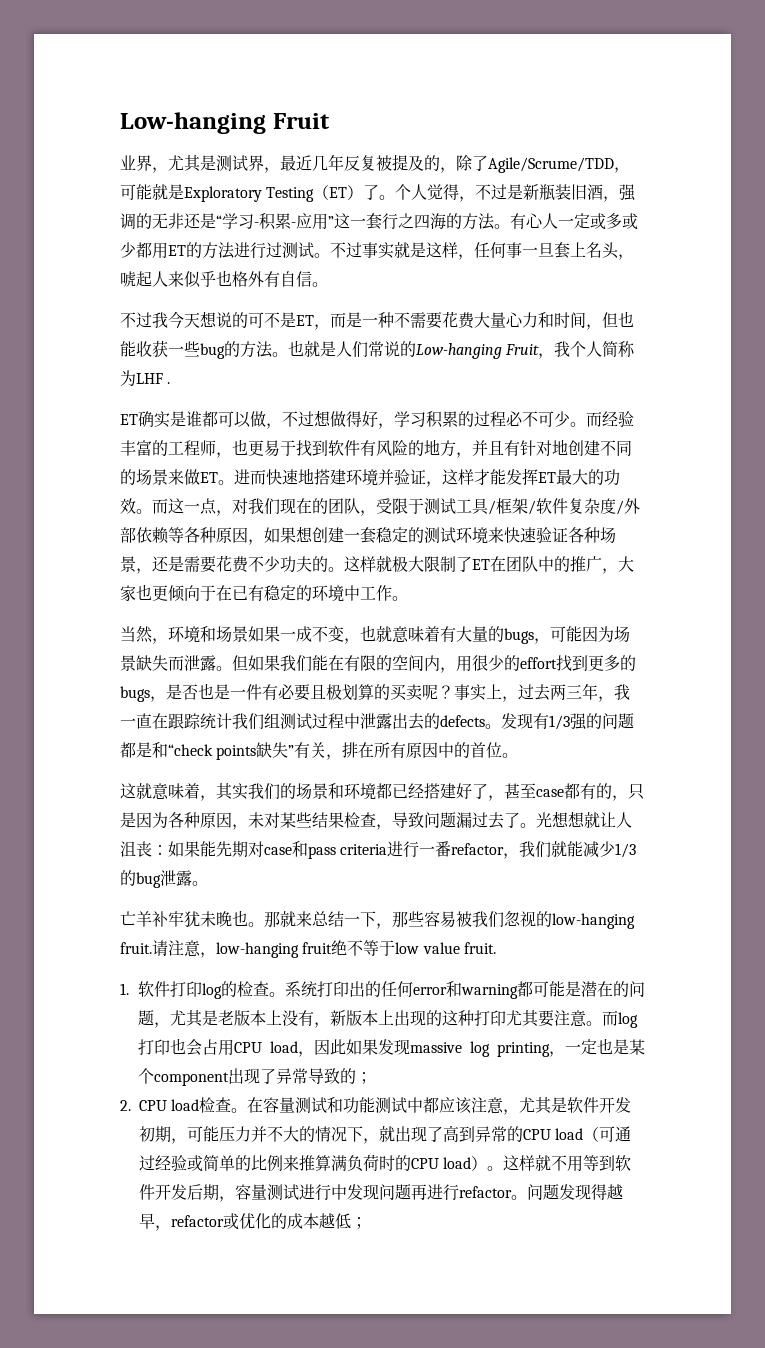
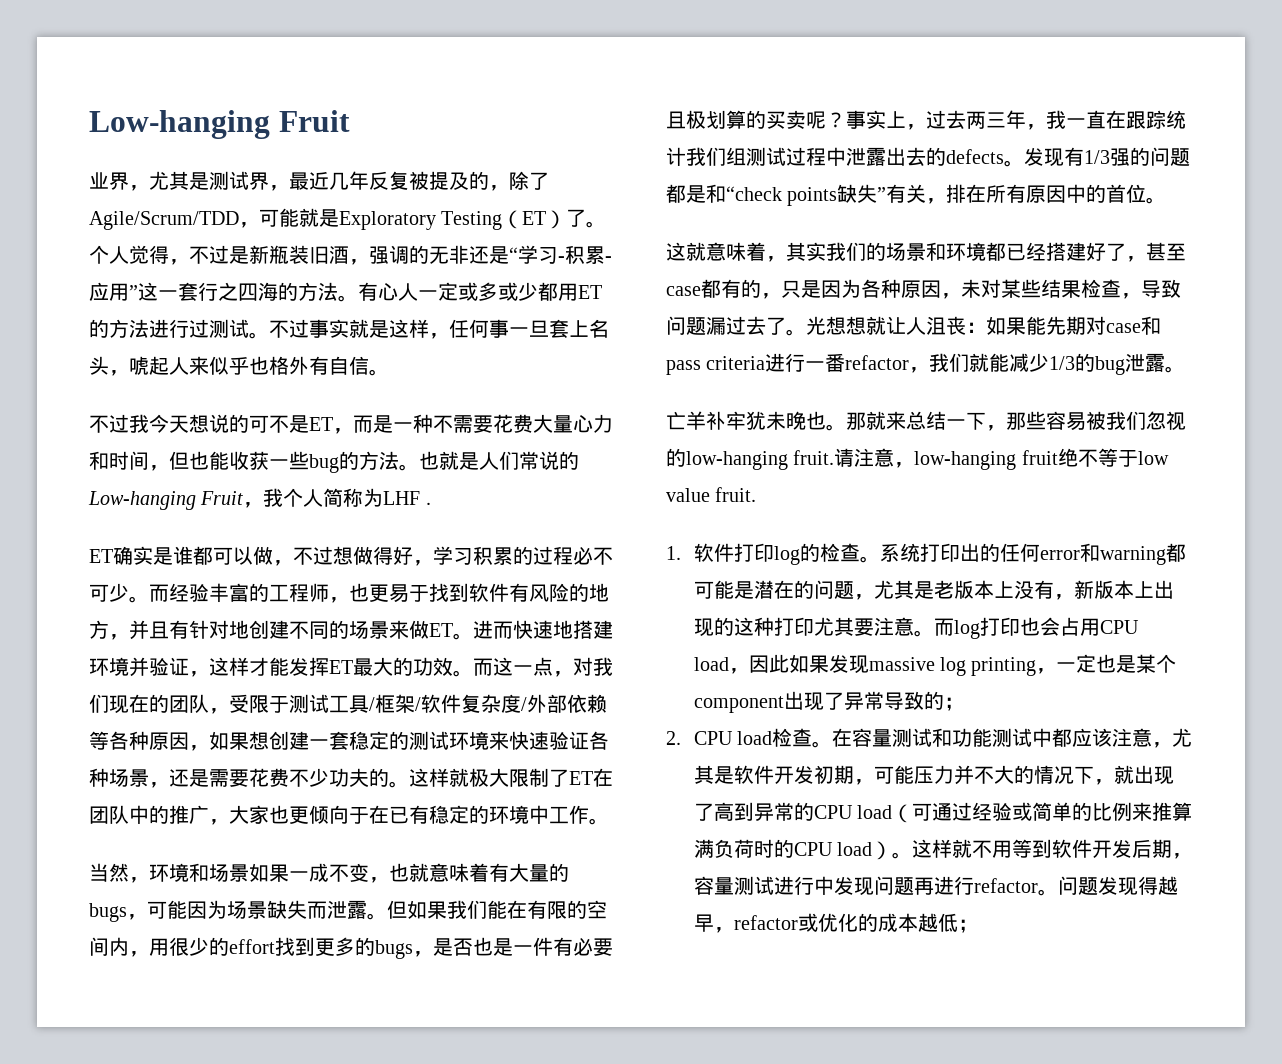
- 业界，尤其是测试界，最近几年反复被提及的，除了Agile/Scrume/TDD，可能就是Exploratory Testing（ET）了。
+ 业界，尤其是测试界，最近几年反复被提及的，除了Agile/Scrum/TDD，可能就是Exploratory Testing（ET）了。

